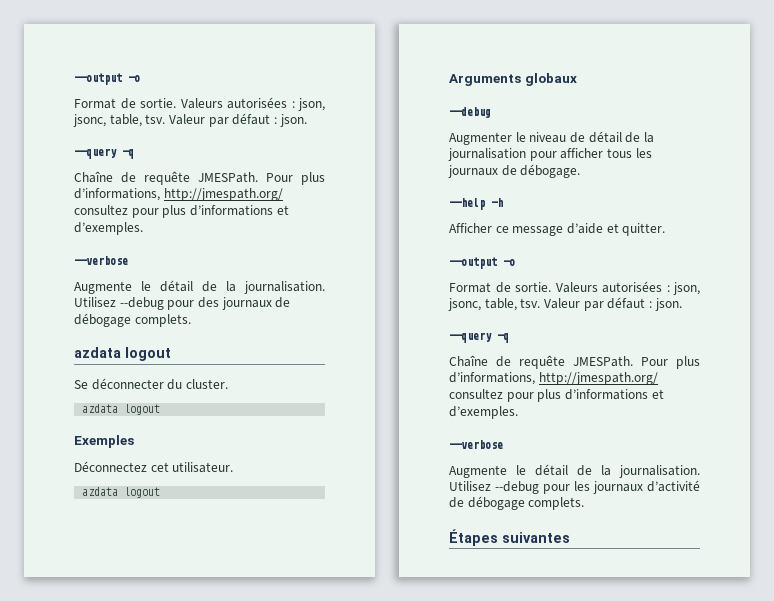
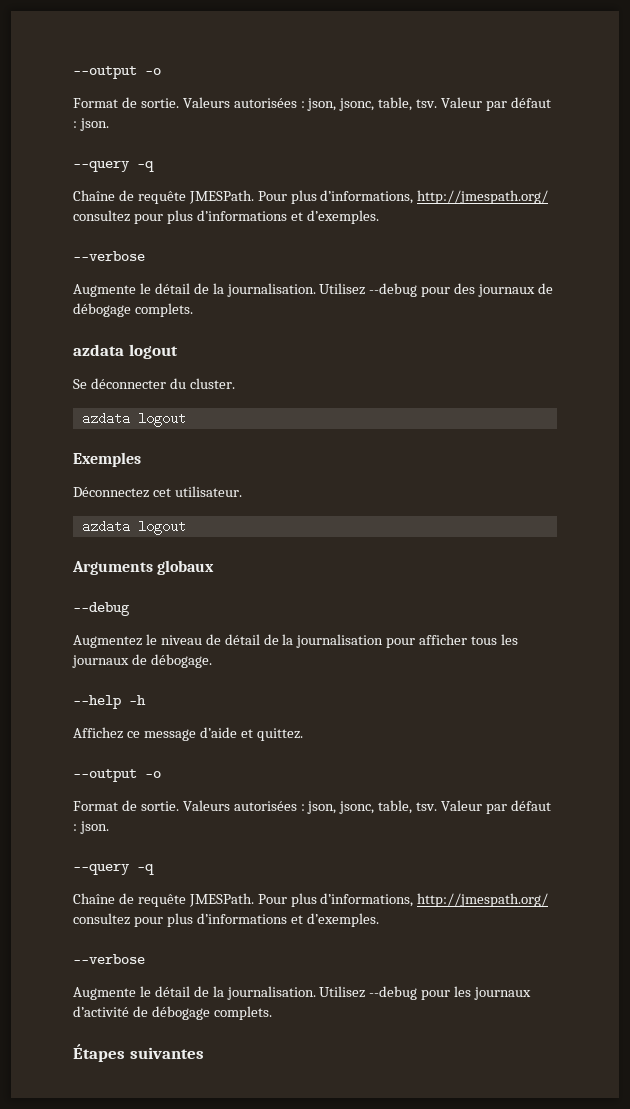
- Augmenter le niveau de détail de la journalisation pour afficher tous les journaux de débogage.
+ Augmentez le niveau de détail de la journalisation pour afficher tous les journaux de débogage.
- Afficher ce message d’aide et quitter.
+ Affichez ce message d’aide et quittez.

